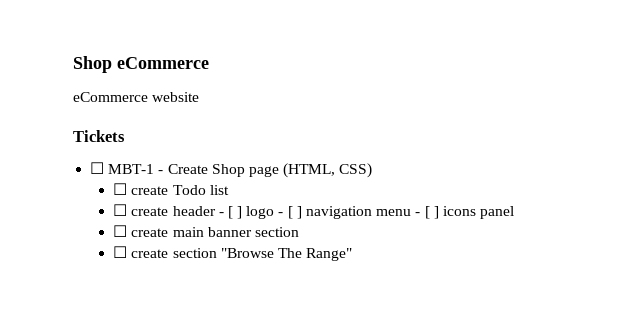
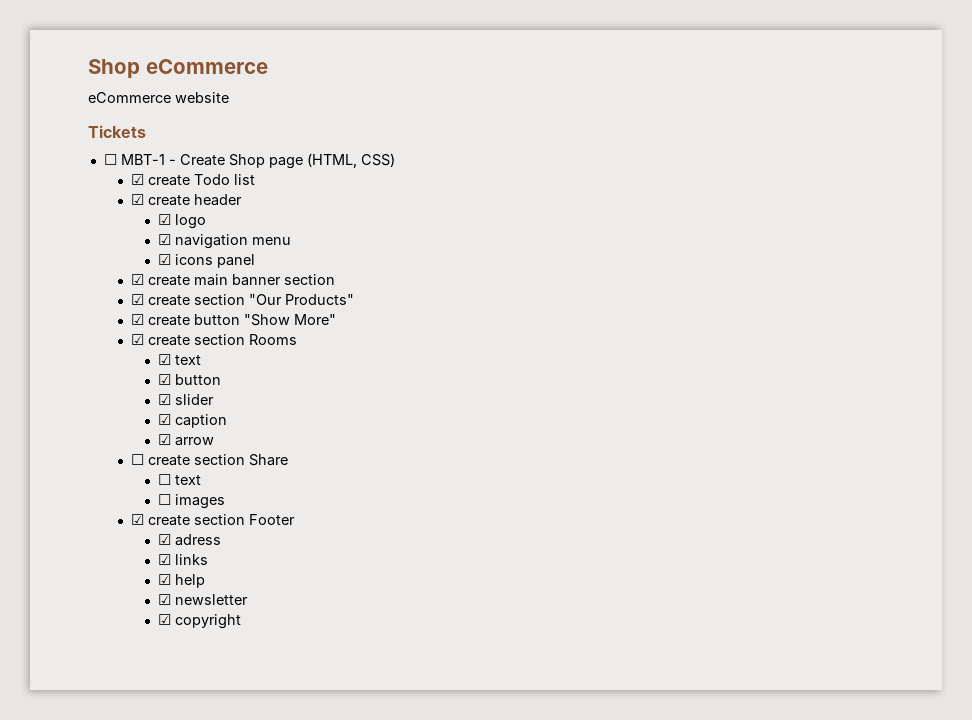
- ☐ create Todo list
+ ☑ create Todo list
- ☐ create header - [ ] logo - [ ] navigation menu - [ ] icons panel
+ ☑ create header
+ ☑ logo
+ ☑ navigation menu
+ ☑ icons panel
- ☐ create main banner section
+ ☑ create main banner section
- ☐ create section "Browse The Range"
+ ☑ create section "Our Products"
+ ☑ create button "Show More"
+ ☑ create section Rooms
+ ☑ text
+ ☑ button
+ ☑ slider
+ ☑ caption
+ ☑ arrow
+ ☐ create section Share
+ ☐ text
+ ☐ images
+ ☑ create section Footer
+ ☑ adress
+ ☑ links
+ ☑ help
+ ☑ newsletter
+ ☑ copyright

